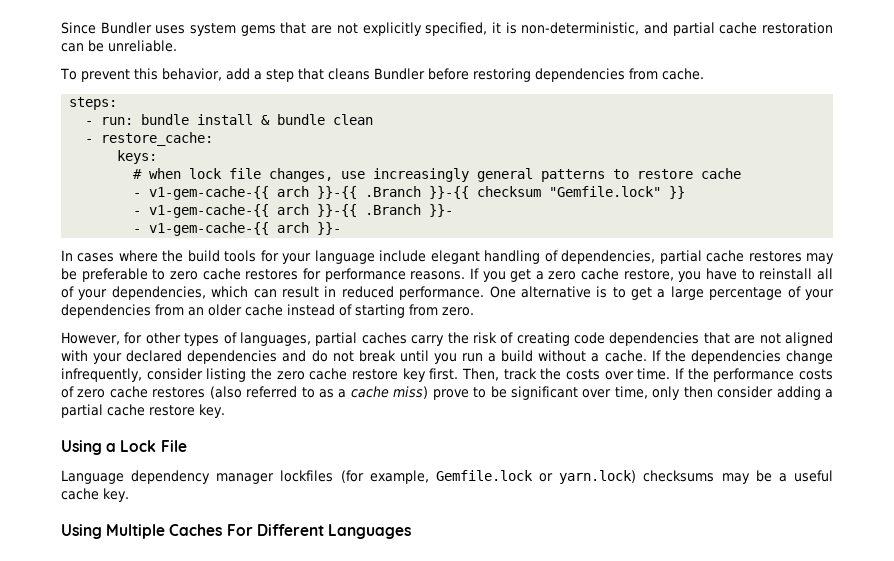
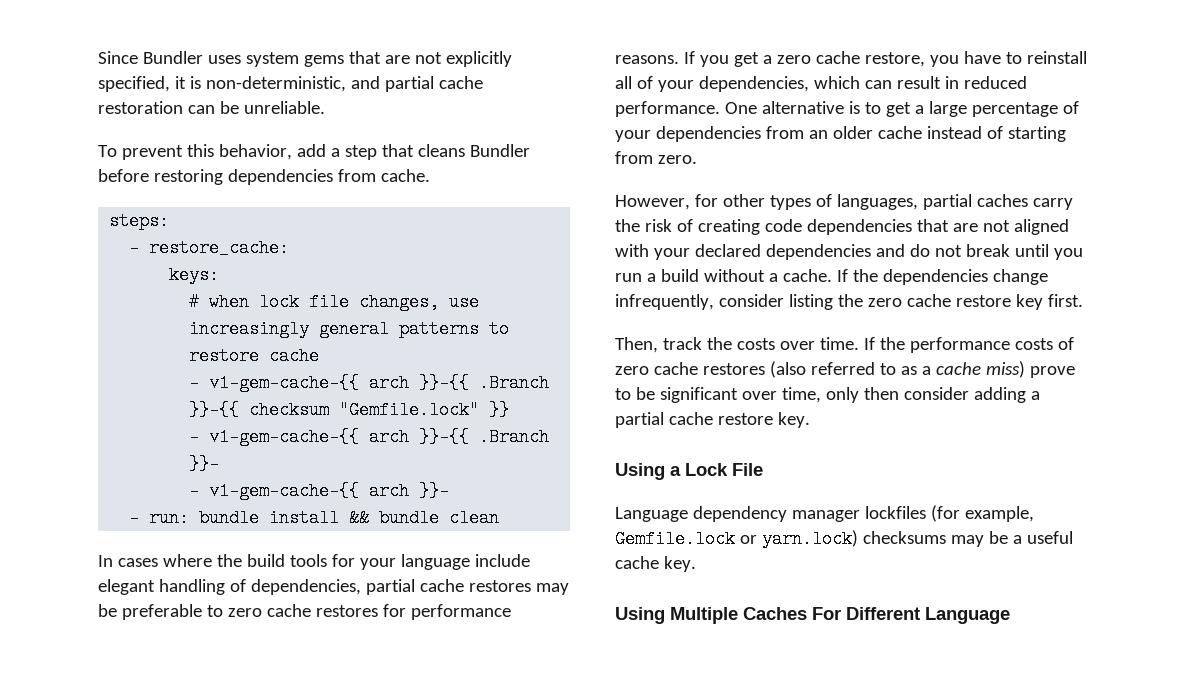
- - run: bundle install & bundle clean
+ - run: bundle install && bundle clean
- If the dependencies change infrequently, consider listing the zero cache restore key first. Then, track the costs over time.
+ If the dependencies change infrequently, consider listing the zero cache restore key first.
+ Then, track the costs over time.
- Using Multiple Caches For Different Languages
+ Using Multiple Caches For Different Language

